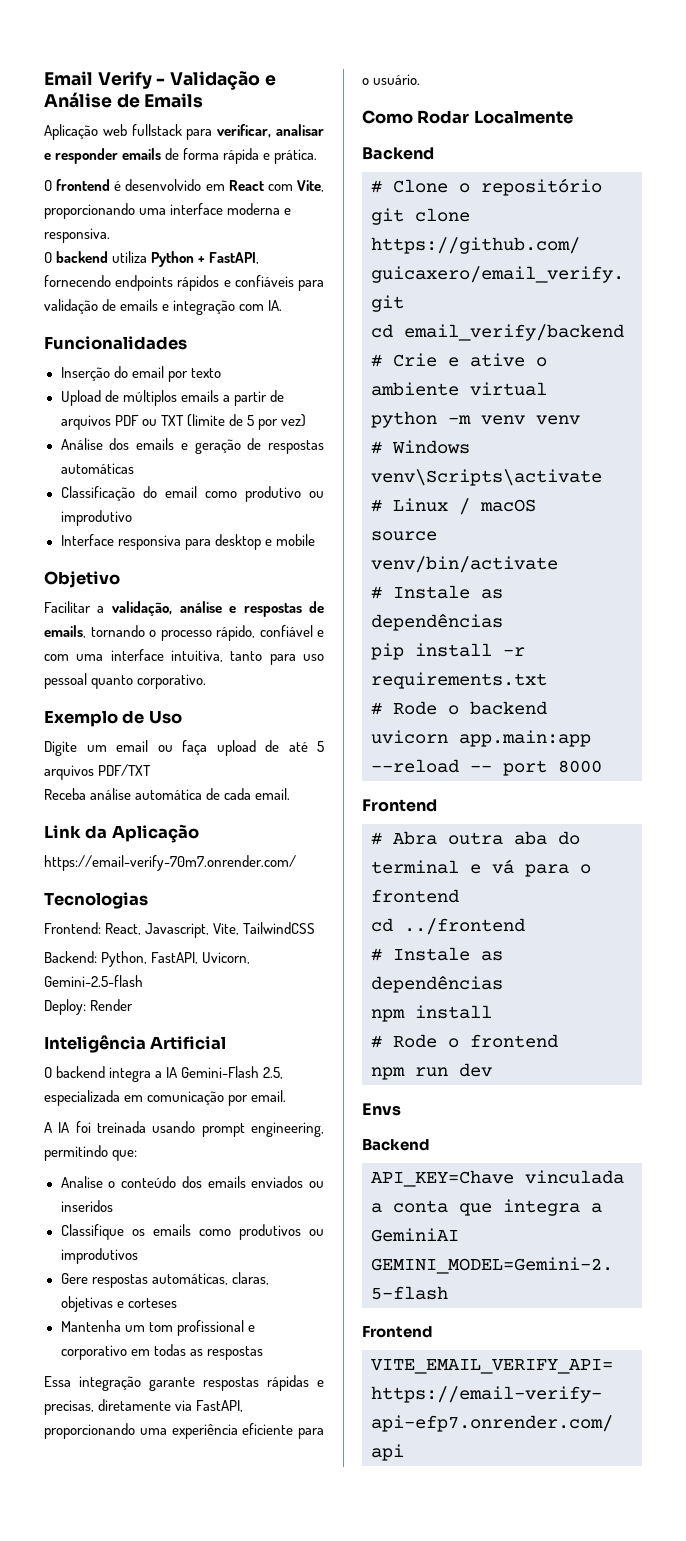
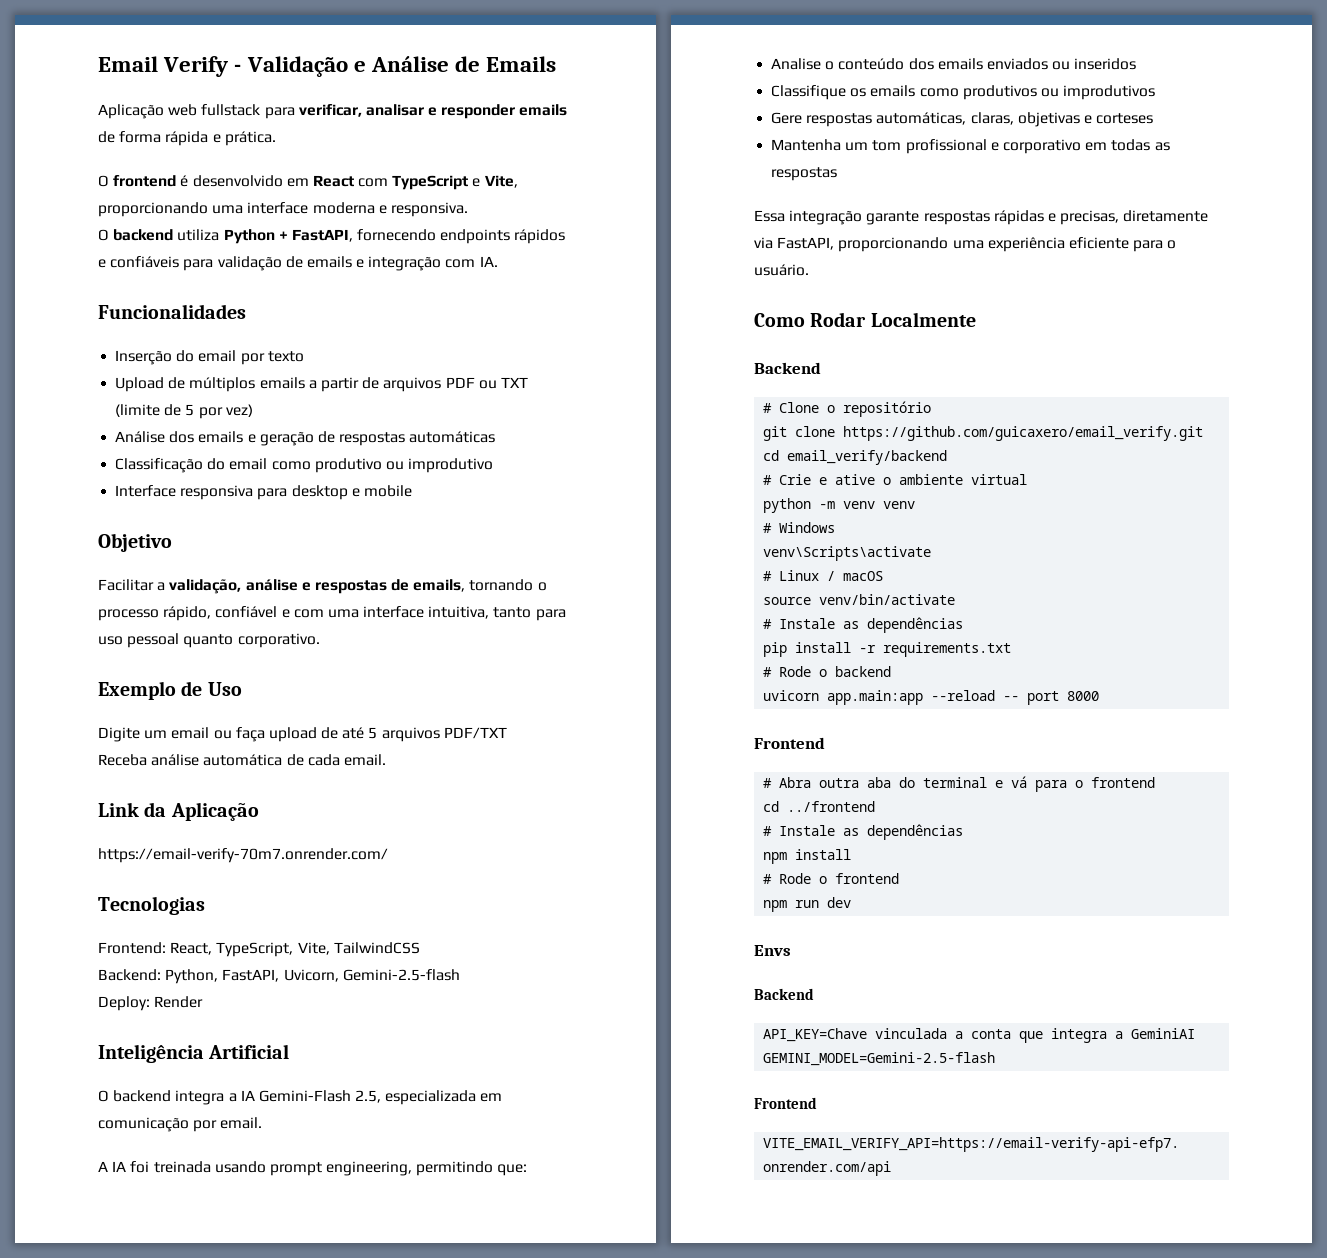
- O frontend é desenvolvido em React com Vite, proporcionando uma interface moderna e responsiva.
+ O frontend é desenvolvido em React com TypeScript e Vite, proporcionando uma interface moderna e responsiva.
- Frontend: React, Javascript, Vite, TailwindCSS
+ Frontend: React, TypeScript, Vite, TailwindCSS

